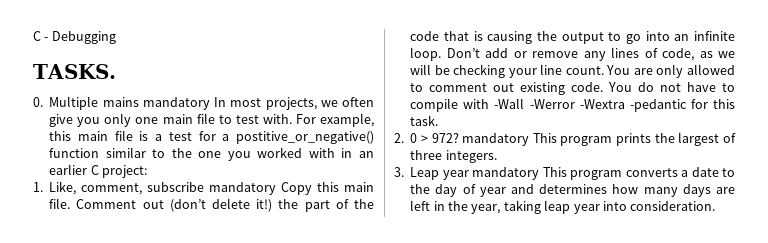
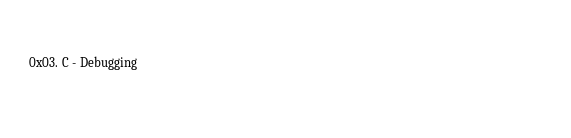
+ 0x03.
- TASKS.
- 0. Multiple mains mandatory In most projects, we often give you only one main file to test with. For example, this main file is a test for a postitive_or_negative() function similar to the one you worked with in an earlier C project:
- 1. Like, comment, subscribe mandatory Copy this main file. Comment out (don’t delete it!) the part of the code that is causing the output to go into an infinite loop. Don’t add or remove any lines of code, as we will be checking your line count. You are only allowed to comment out existing code. You do not have to compile with -Wall -Werror -Wextra -pedantic for this task.
- 2. 0 > 972? mandatory This program prints the largest of three integers.
- 3. Leap year mandatory This program converts a date to the day of year and determines how many days are left in the year, taking leap year into consideration.

